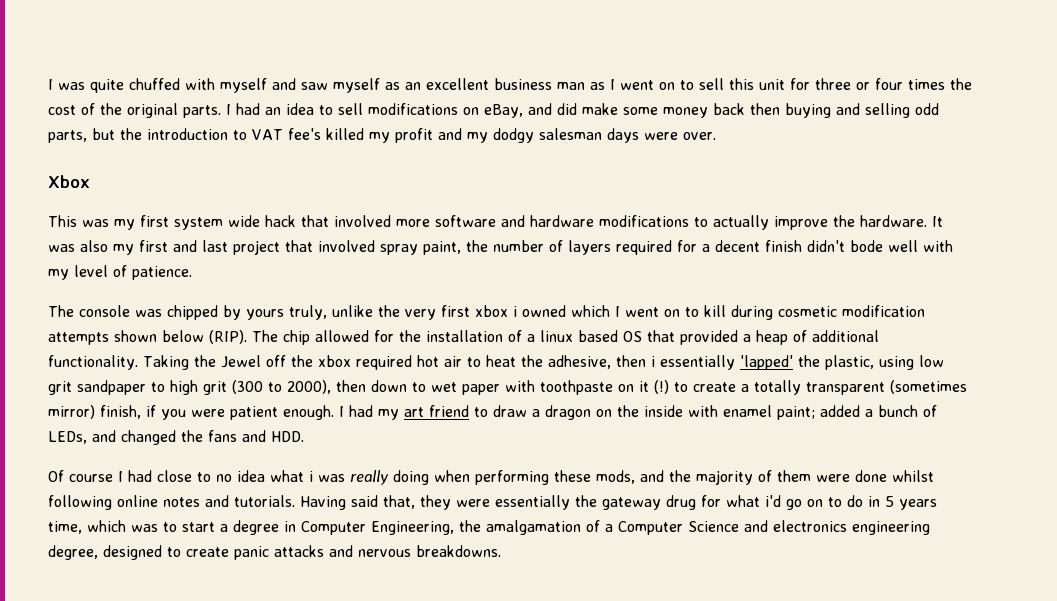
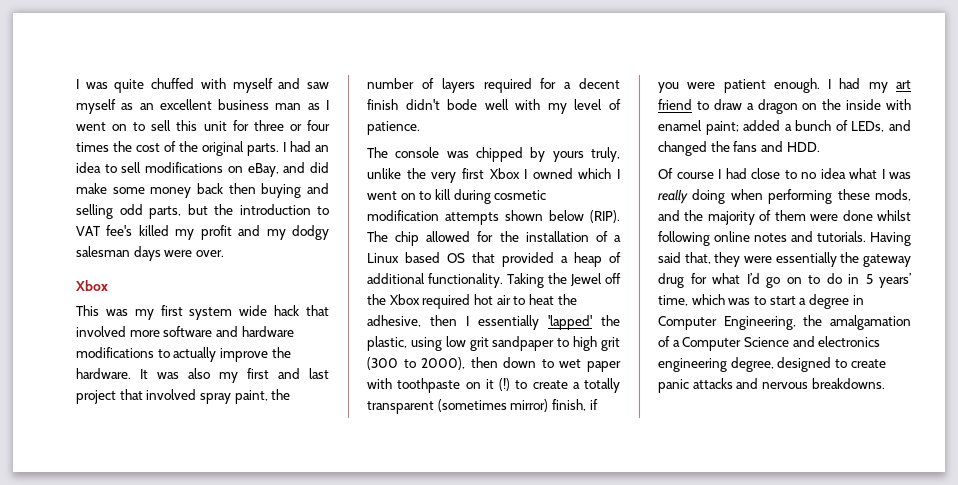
- The console was chipped by yours truly, unlike the very first xbox i owned which I went on to kill during cosmetic modification attempts shown below (RIP).
+ The console was chipped by yours truly, unlike the very first Xbox I owned which I went on to kill during cosmetic modification attempts shown below (RIP).
- The chip allowed for the installation of a linux based OS that provided a heap of additional functionality.
+ The chip allowed for the installation of a Linux based OS that provided a heap of additional functionality.
- Taking the Jewel off the xbox required hot air to heat the adhesive, then i essentially 'lapped' the plastic, using low grit sandpaper to high grit (300 to 2000), then down to wet paper with toothpaste on it (!) to create a totally transparent (sometimes mirror) finish, if you were patient enough.
+ Taking the Jewel off the Xbox required hot air to heat the adhesive, then I essentially 'lapped' the plastic, using low grit sandpaper to high grit (300 to 2000), then down to wet paper with toothpaste on it (!) to create a totally transparent (sometimes mirror) finish, if you were patient enough.
- Of course I had close to no idea what i was really doing when performing these mods, and the majority of them were done whilst following online notes and tutorials.
+ Of course I had close to no idea what I was really doing when performing these mods, and the majority of them were done whilst following online notes and tutorials.
- Having said that, they were essentially the gateway drug for what i'd go on to do in 5 years time, which was to start a degree in Computer Engineering, the amalgamation of a Computer Science and electronics engineering degree, designed to create panic attacks and nervous breakdowns.
+ Having said that, they were essentially the gateway drug for what I’d go on to do in 5 years’ time, which was to start a degree in Computer Engineering, the amalgamation of a Computer Science and electronics engineering degree, designed to create panic attacks and nervous breakdowns.

